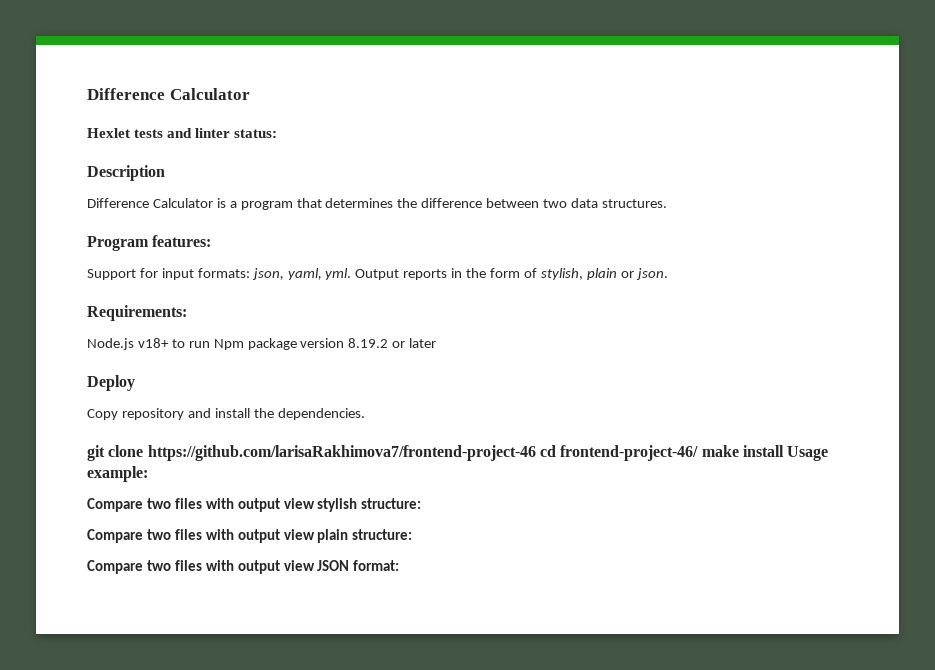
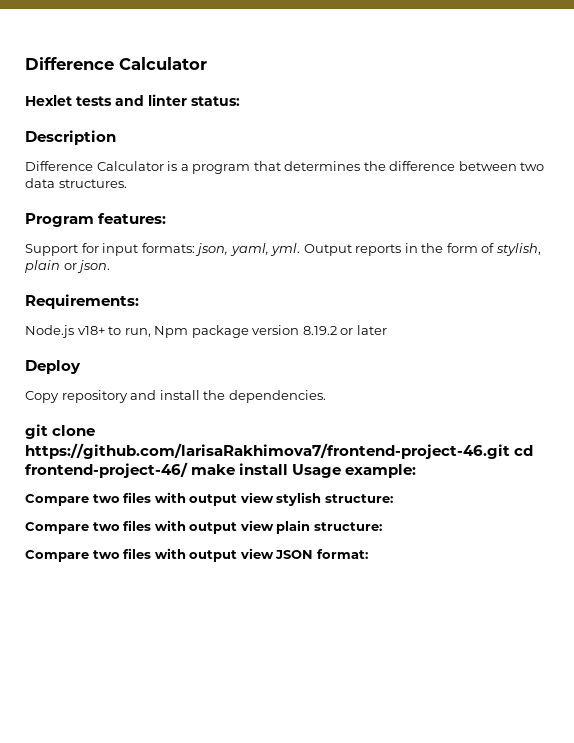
- Node.js v18+ to run Npm package version 8.19.2 or later
+ Node.js v18+ to run, Npm package version 8.19.2 or later
- git clone https://github.com/larisaRakhimova7/frontend-project-46 cd frontend-project-46/ make install Usage example:
+ git clone https://github.com/larisaRakhimova7/frontend-project-46.git cd frontend-project-46/ make install Usage example:

